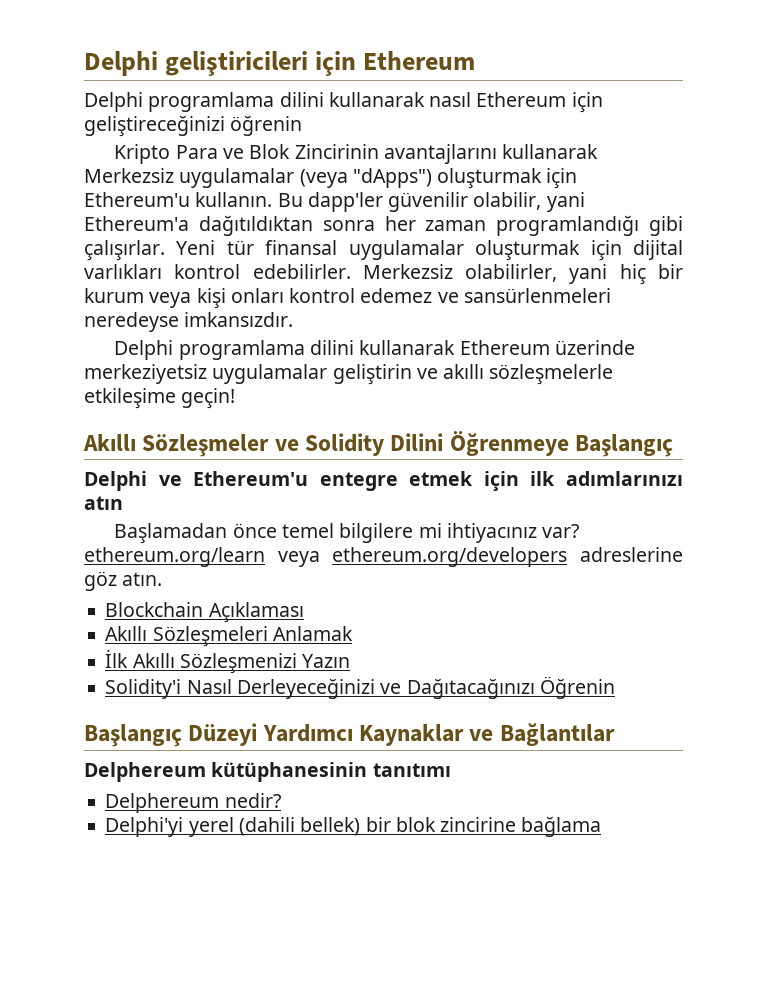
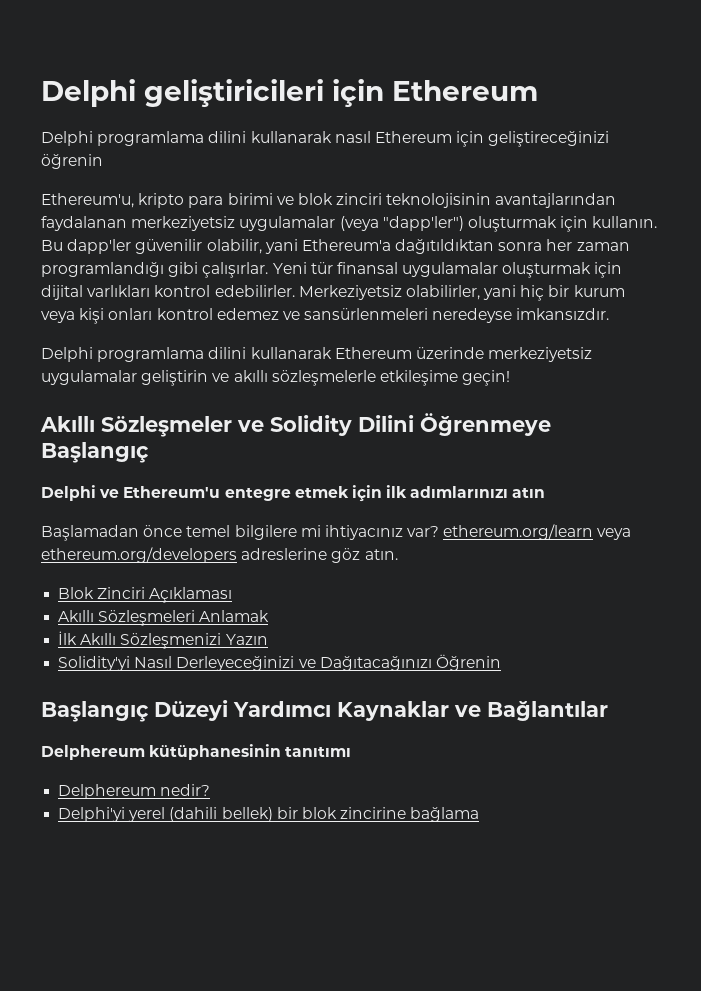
- Kripto Para ve Blok Zincirinin avantajlarını kullanarak Merkezsiz uygulamalar (veya "dApps") oluşturmak için Ethereum'u kullanın.
+ Ethereum'u, kripto para birimi ve blok zinciri teknolojisinin avantajlarından faydalanan merkeziyetsiz uygulamalar (veya "dapp'ler") oluşturmak için kullanın.
- Merkezsiz olabilirler, yani hiç bir kurum veya kişi onları kontrol edemez ve sansürlenmeleri neredeyse imkansızdır.
+ Merkeziyetsiz olabilirler, yani hiç bir kurum veya kişi onları kontrol edemez ve sansürlenmeleri neredeyse imkansızdır.
- Blockchain Açıklaması
+ Blok Zinciri Açıklaması
- Solidity'i Nasıl Derleyeceğinizi ve Dağıtacağınızı Öğrenin
+ Solidity'yi Nasıl Derleyeceğinizi ve Dağıtacağınızı Öğrenin

